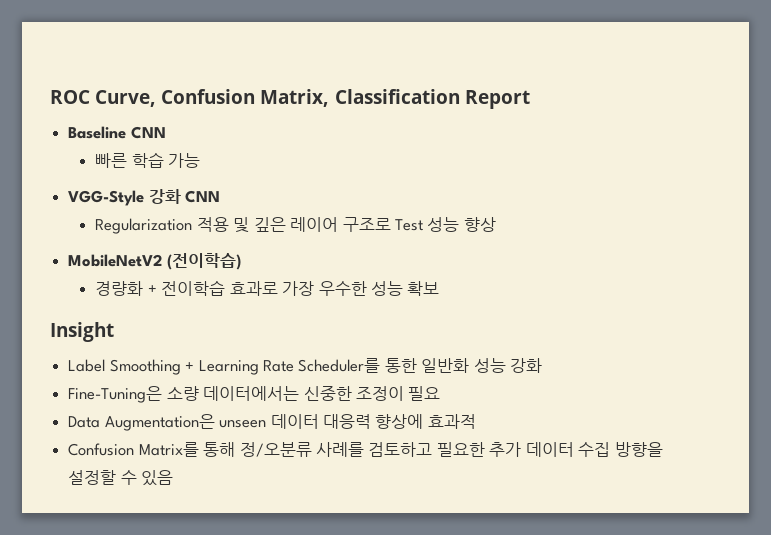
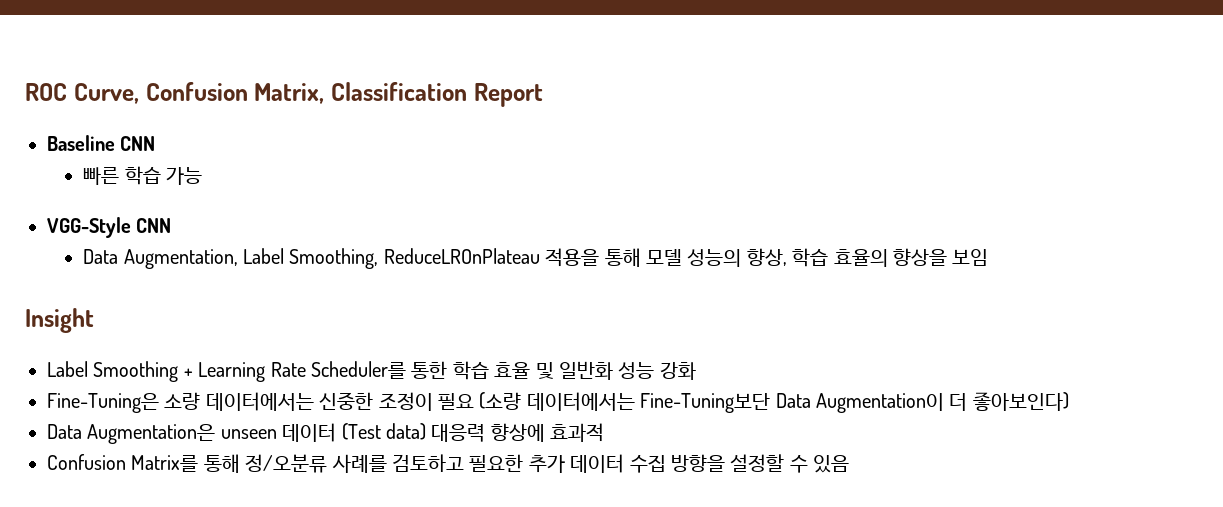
- VGG-Style 강화 CNN
- Regularization 적용 및 깊은 레이어 구조로 Test 성능 향상
- MobileNetV2 (전이학습)
- 경량화 + 전이학습 효과로 가장 우수한 성능 확보
+ VGG-Style CNN
+ Data Augmentation, Label Smoothing, ReduceLROnPlateau 적용을 통해 모델 성능의 향상, 학습 효율의 향상을 보임
- Label Smoothing + Learning Rate Scheduler를 통한 일반화 성능 강화
+ Label Smoothing + Learning Rate Scheduler를 통한 학습 효율 및 일반화 성능 강화
- Fine-Tuning은 소량 데이터에서는 신중한 조정이 필요
+ Fine-Tuning은 소량 데이터에서는 신중한 조정이 필요 (소량 데이터에서는 Fine-Tuning보단 Data Augmentation이 더 좋아보인다)
- Data Augmentation은 unseen 데이터 대응력 향상에 효과적
+ Data Augmentation은 unseen 데이터 (Test data) 대응력 향상에 효과적

